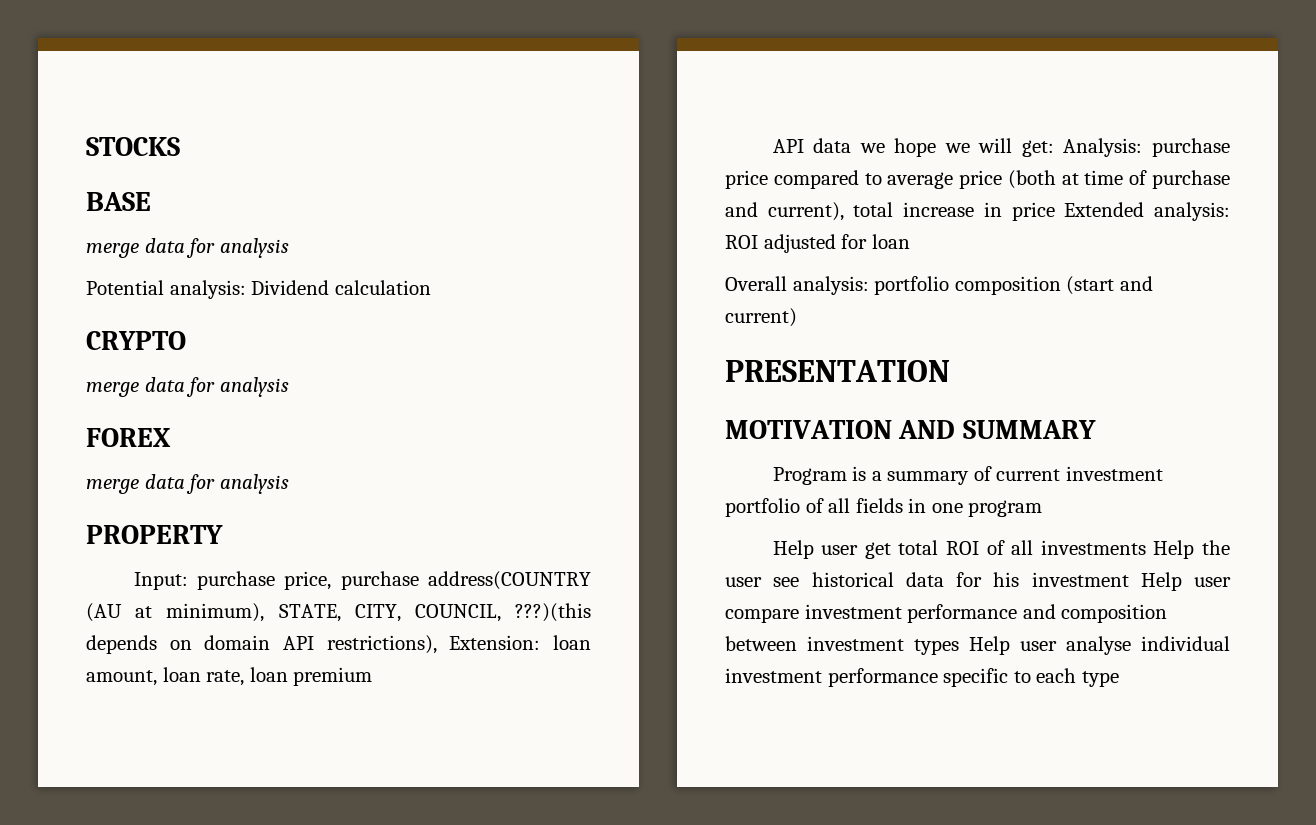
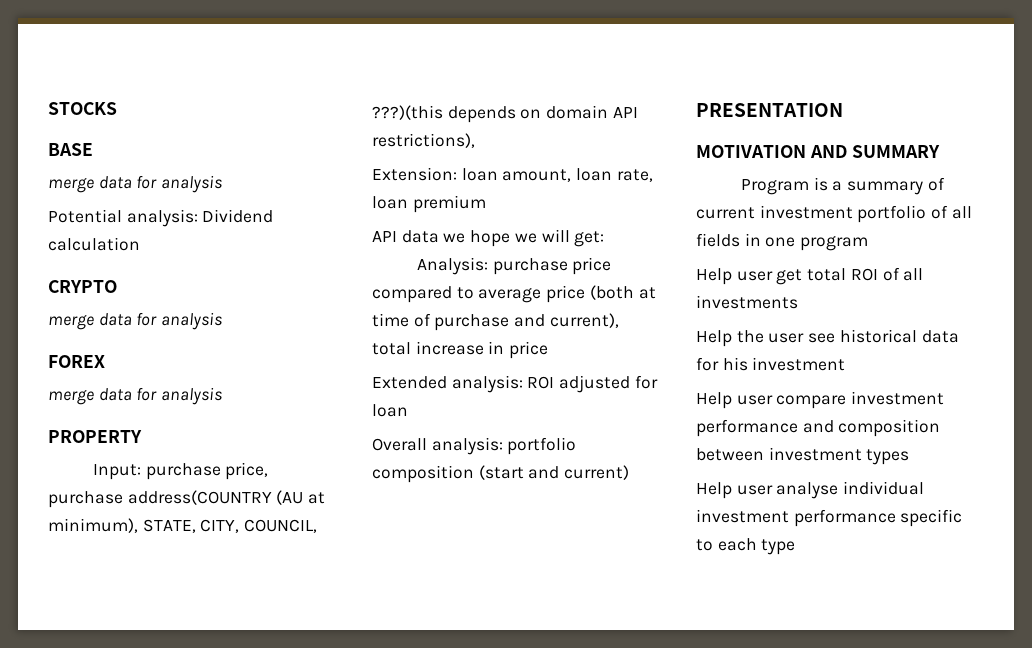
- Input: purchase price, purchase address(COUNTRY (AU at minimum), STATE, CITY, COUNCIL, ???)(this depends on domain API restrictions), Extension: loan amount, loan rate, loan premium
+ Input: purchase price, purchase address(COUNTRY (AU at minimum), STATE, CITY, COUNCIL, ???)(this depends on domain API restrictions),
+ Extension: loan amount, loan rate, loan premium
- API data we hope we will get: Analysis: purchase price compared to average price (both at time of purchase and current), total increase in price Extended analysis: ROI adjusted for loan
+ API data we hope we will get:
+ Analysis: purchase price compared to average price (both at time of purchase and current), total increase in price
+ Extended analysis: ROI adjusted for loan
- Help user get total ROI of all investments Help the user see historical data for his investment Help user compare investment performance and composition between investment types Help user analyse individual investment performance specific to each type
+ Help user get total ROI of all investments
+ Help the user see historical data for his investment
+ Help user compare investment performance and composition between investment types
+ Help user analyse individual investment performance specific to each type

